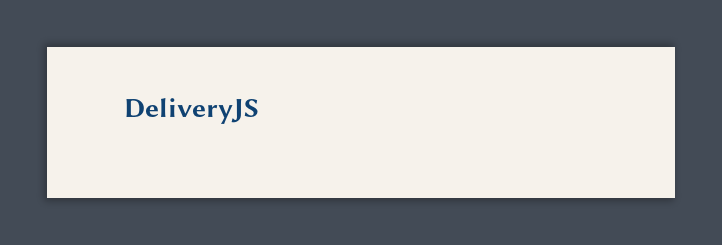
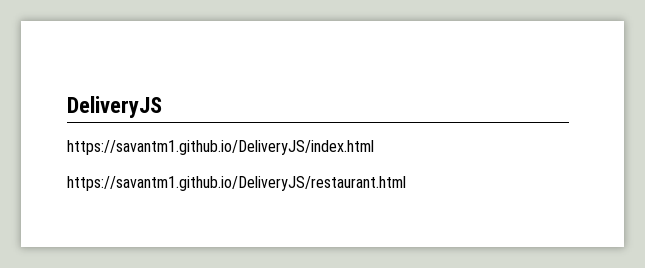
+ https://savantm1.github.io/DeliveryJS/index.html
+ https://savantm1.github.io/DeliveryJS/restaurant.html

